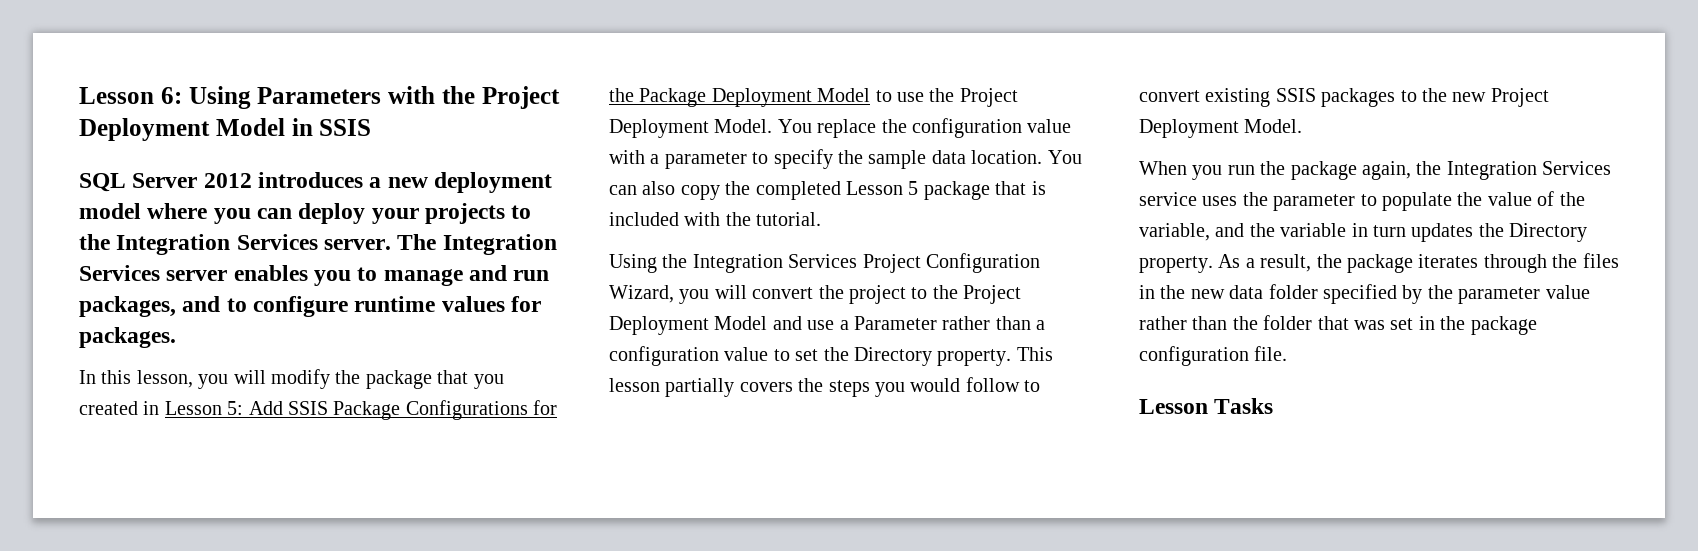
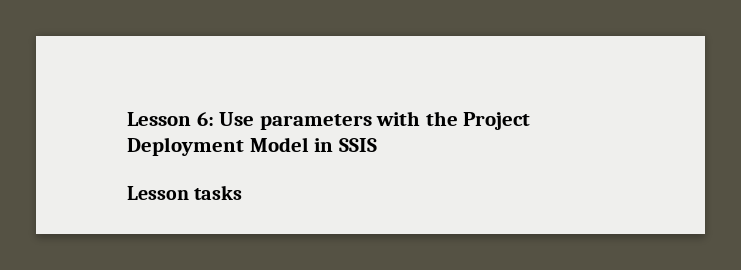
- Lesson 6: Using Parameters with the Project Deployment Model in SSIS
+ Lesson 6: Use parameters with the Project Deployment Model in SSIS
- SQL Server 2012 introduces a new deployment model where you can deploy your projects to the Integration Services server. The Integration Services server enables you to manage and run packages, and to configure runtime values for packages.
- In this lesson, you will modify the package that you created in Lesson 5: Add SSIS Package Configurations for the Package Deployment Model to use the Project Deployment Model. You replace the configuration value with a parameter to specify the sample data location. You can also copy the completed Lesson 5 package that is included with the tutorial.
- Using the Integration Services Project Configuration Wizard, you will convert the project to the Project Deployment Model and use a Parameter rather than a configuration value to set the Directory property. This lesson partially covers the steps you would follow to convert existing SSIS packages to the new Project Deployment Model.
- When you run the package again, the Integration Services service uses the parameter to populate the value of the variable, and the variable in turn updates the Directory property. As a result, the package iterates through the files in the new data folder specified by the parameter value rather than the folder that was set in the package configuration file.
- Lesson Tasks
+ Lesson tasks

